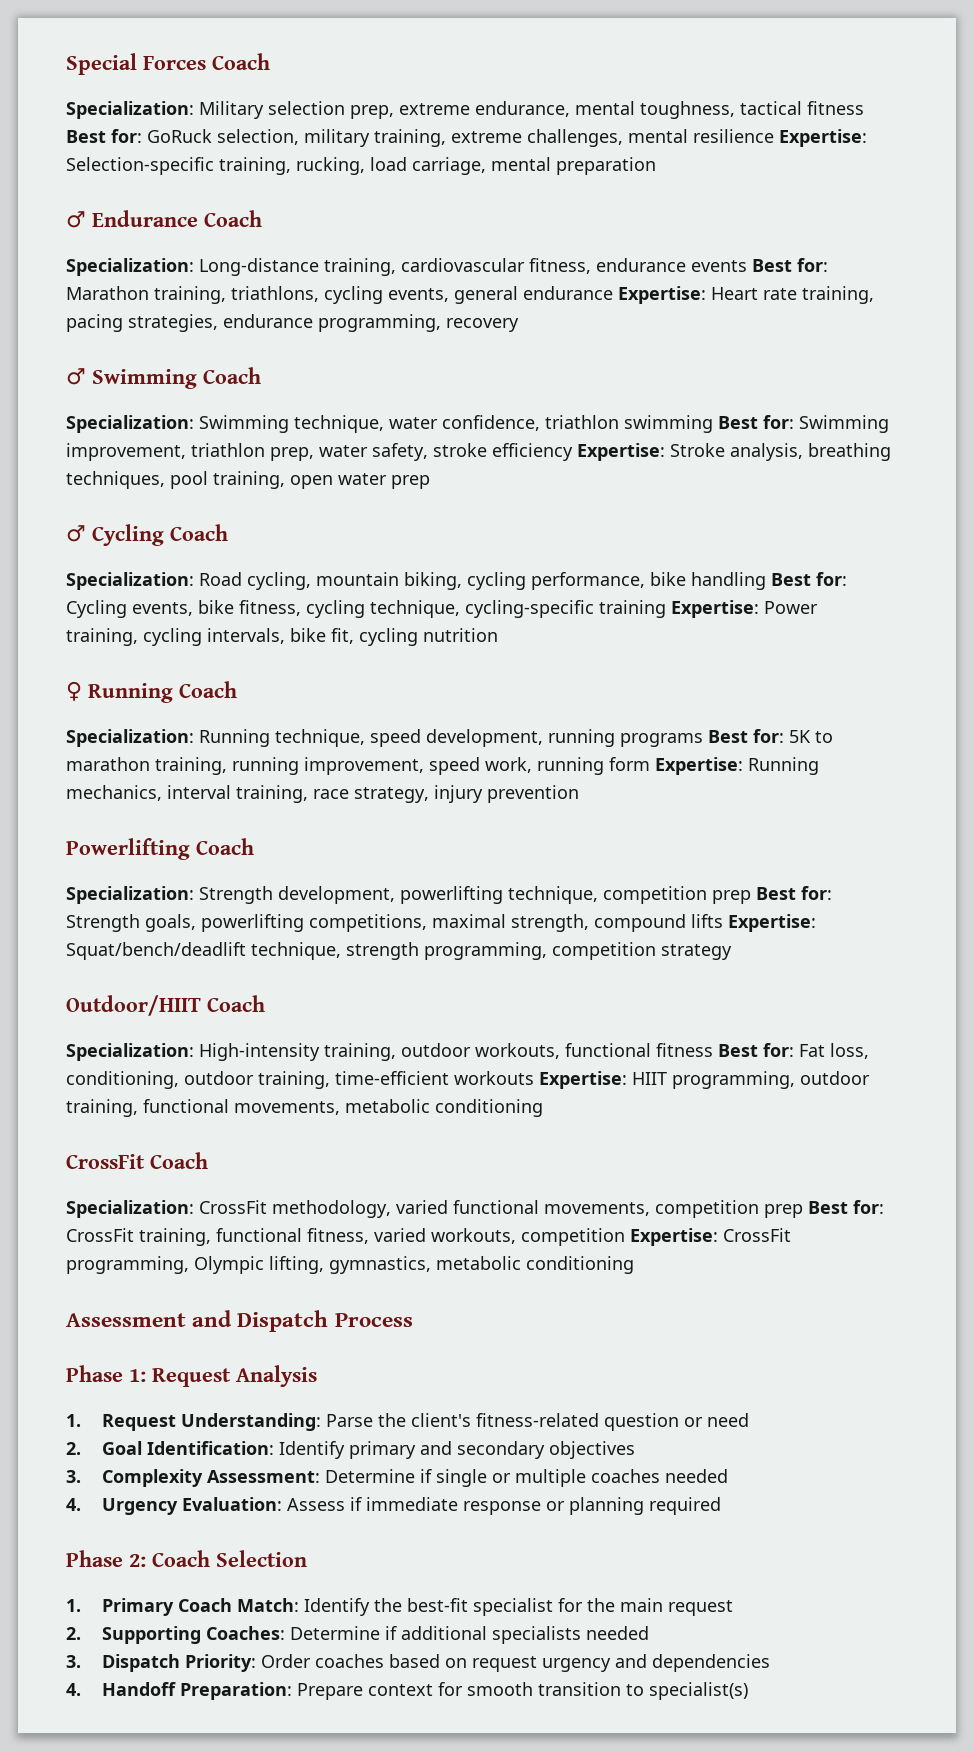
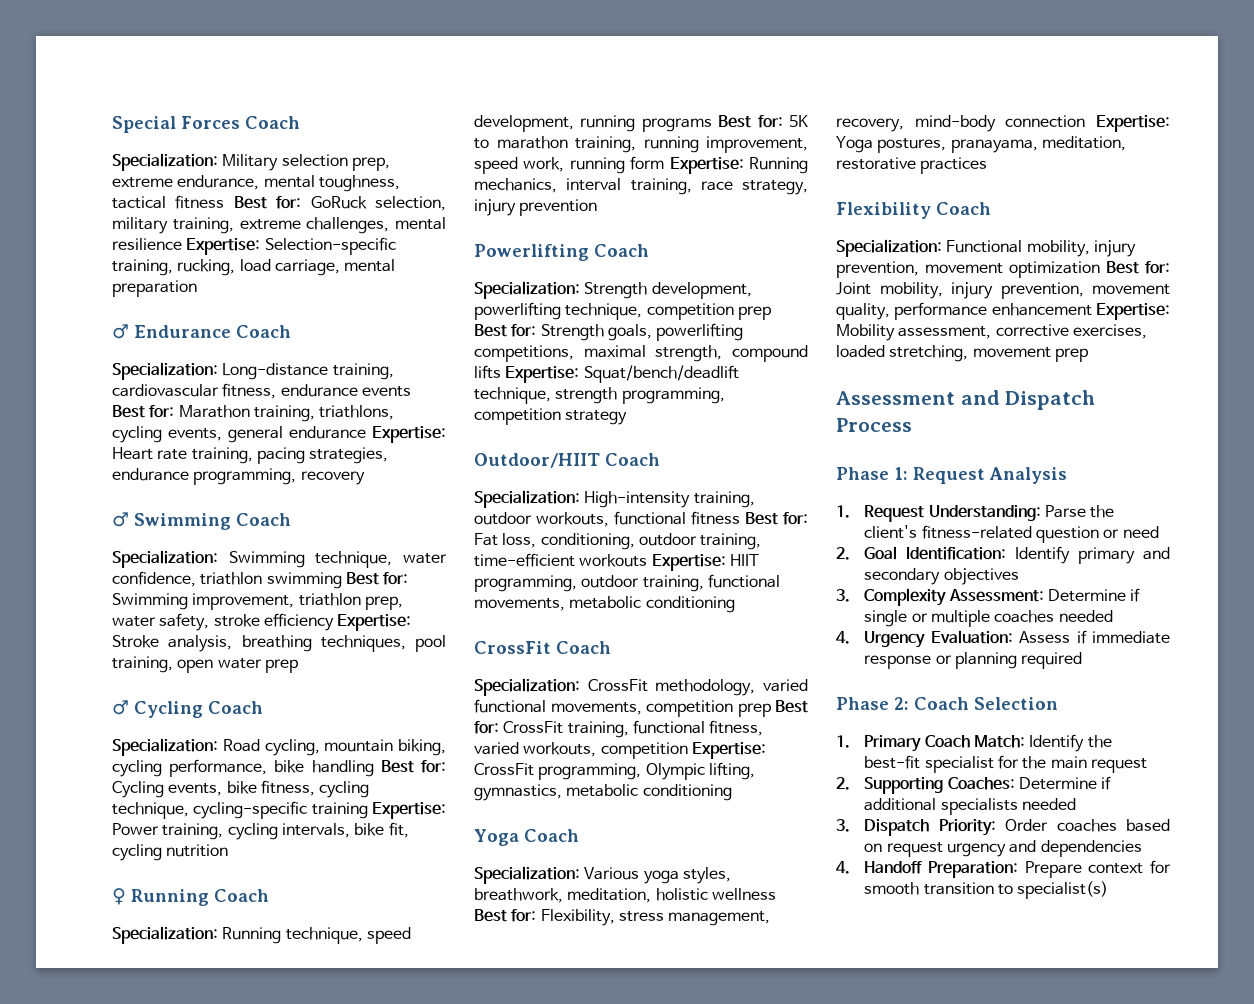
+ Yoga Coach
+ Specialization: Various yoga styles, breathwork, meditation, holistic wellness Best for: Flexibility, stress management, recovery, mind-body connection Expertise: Yoga postures, pranayama, meditation, restorative practices
+ Flexibility Coach
+ Specialization: Functional mobility, injury prevention, movement optimization Best for: Joint mobility, injury prevention, movement quality, performance enhancement Expertise: Mobility assessment, corrective exercises, loaded stretching, movement prep

